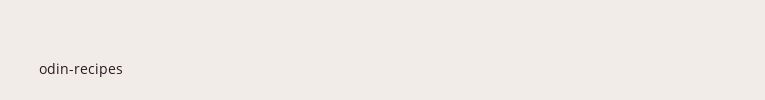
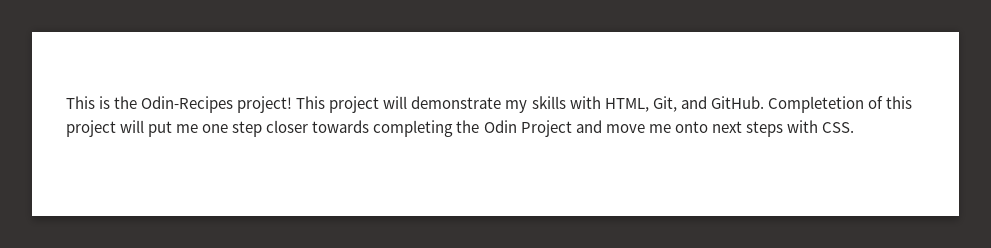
- odin-recipes
+ This is the Odin-Recipes project! This project will demonstrate my skills with HTML, Git, and GitHub. Completetion of this project will put me one step closer towards completing the Odin Project and move me onto next steps with CSS.

